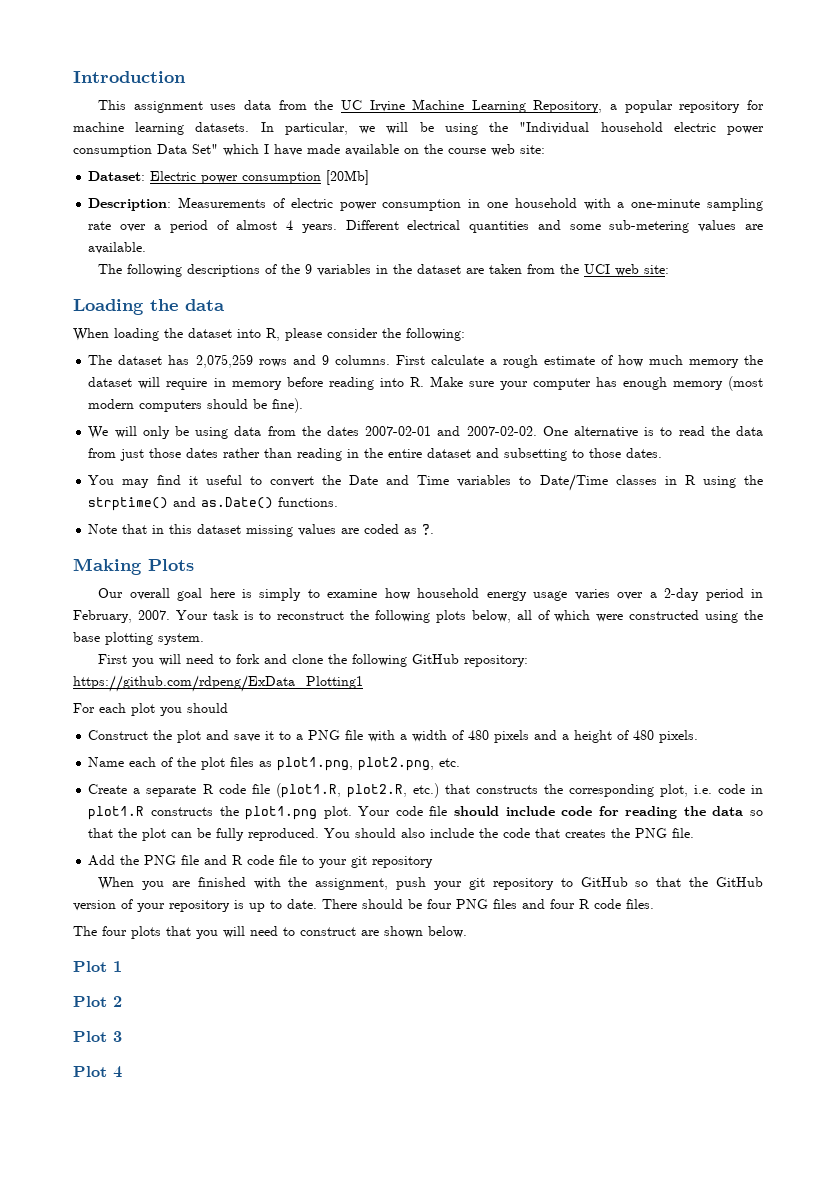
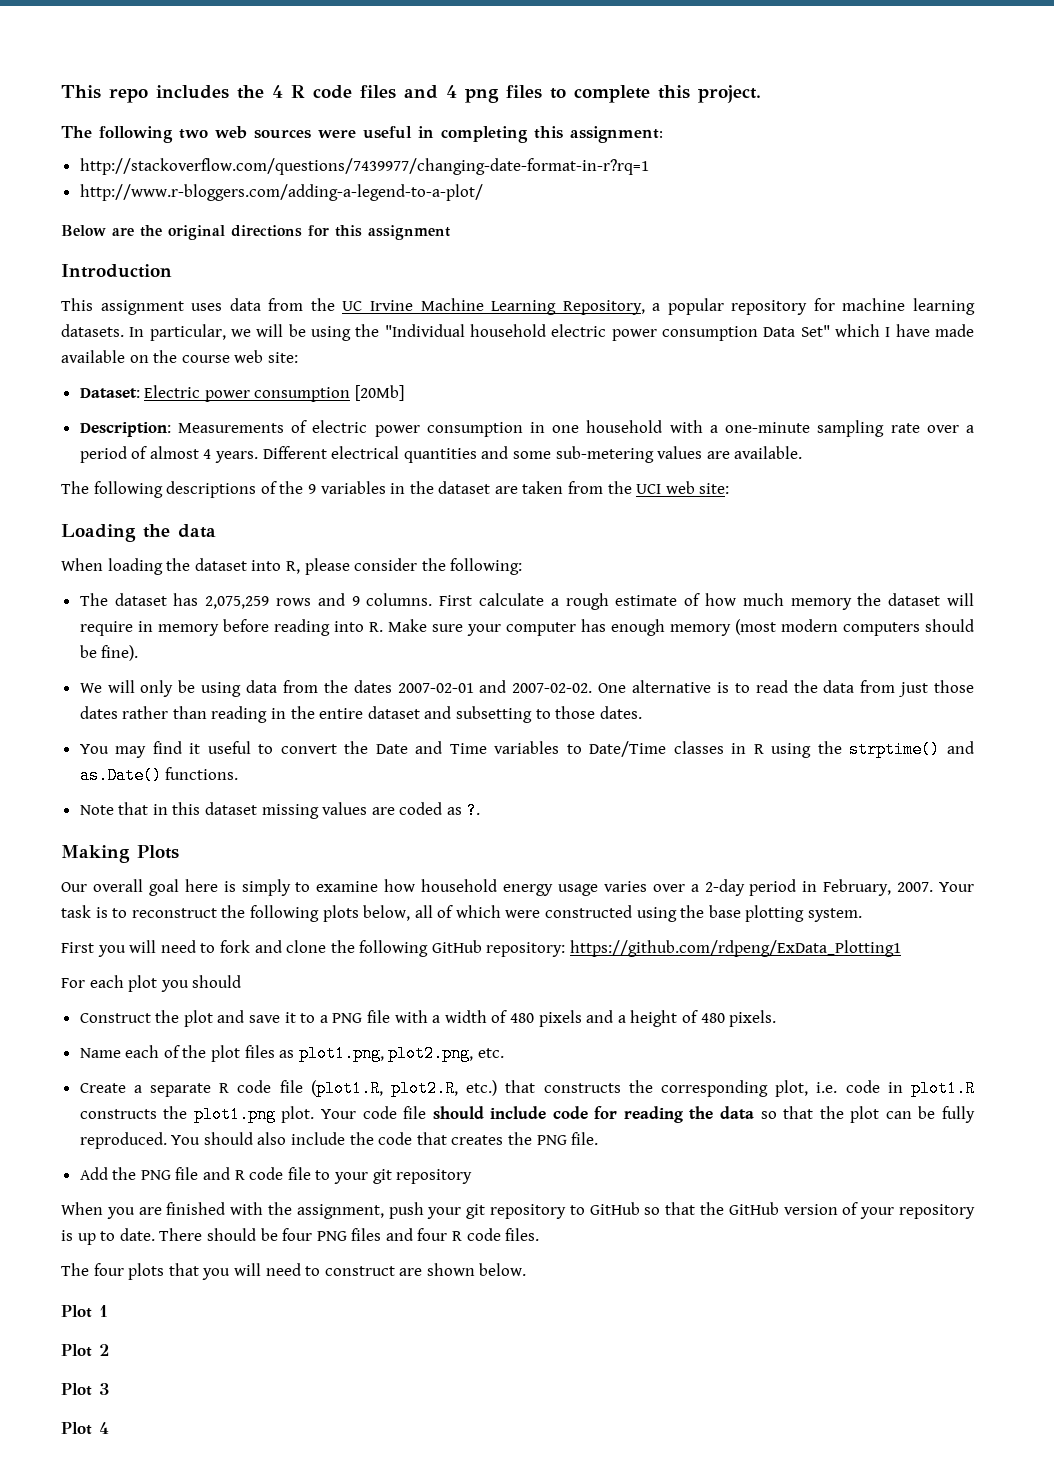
+ This repo includes the 4 R code files and 4 png files to complete this project.
+ The following two web sources were useful in completing this assignment:
+ http://stackoverflow.com/questions/7439977/changing-date-format-in-r?rq=1
+ http://www.r-bloggers.com/adding-a-legend-to-a-plot/
+ Below are the original directions for this assignment

